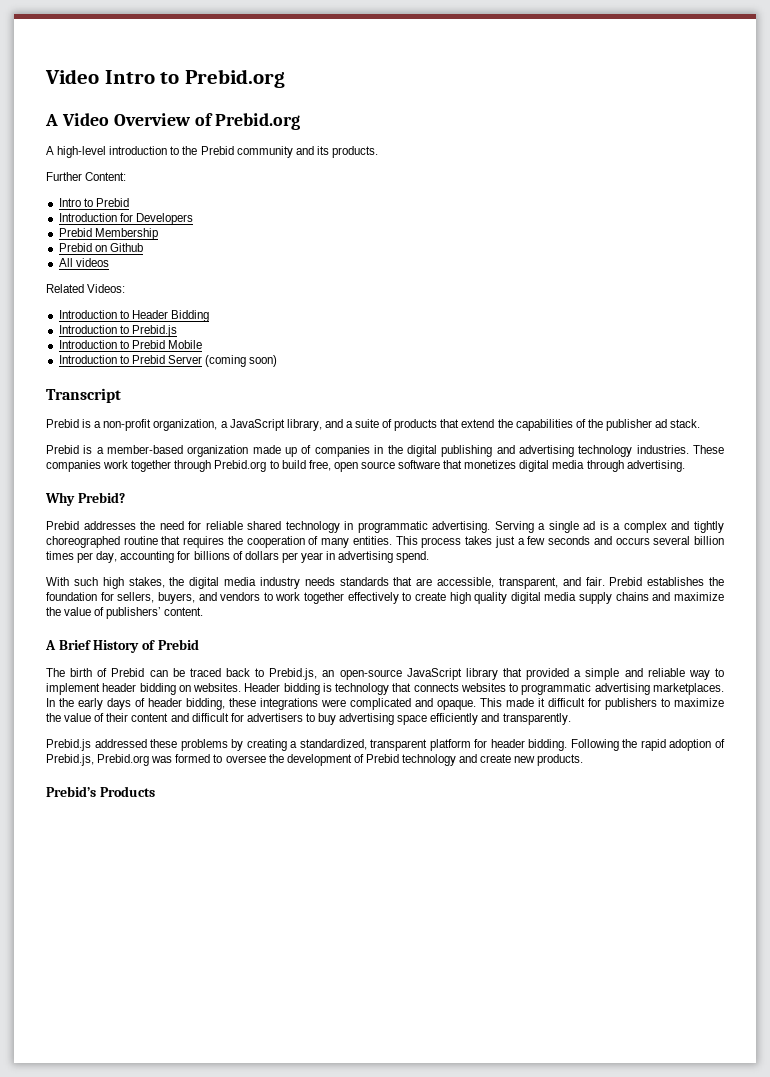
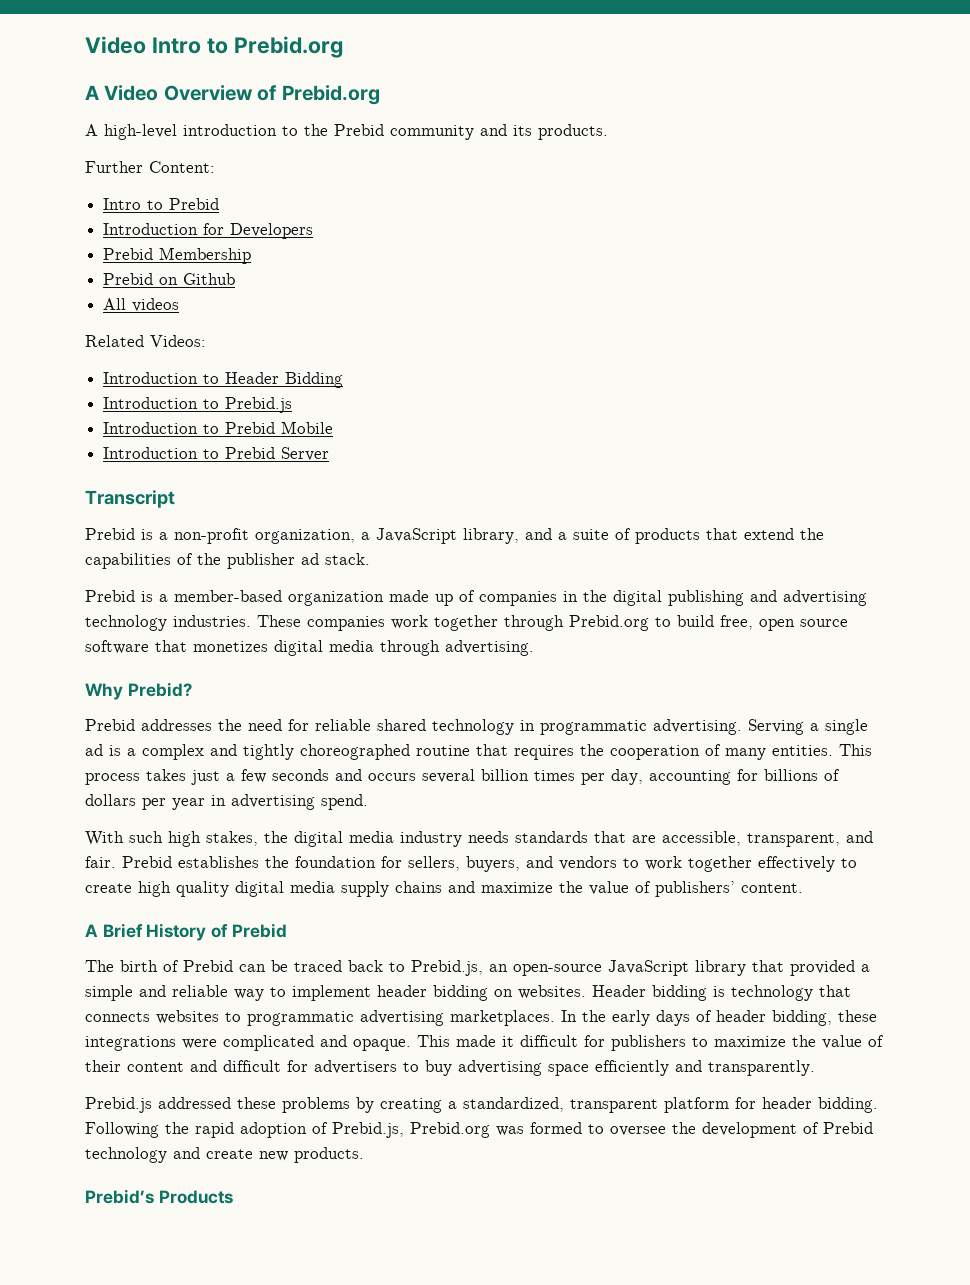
- Introduction to Prebid Server (coming soon)
+ Introduction to Prebid Server

